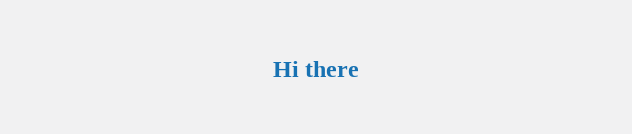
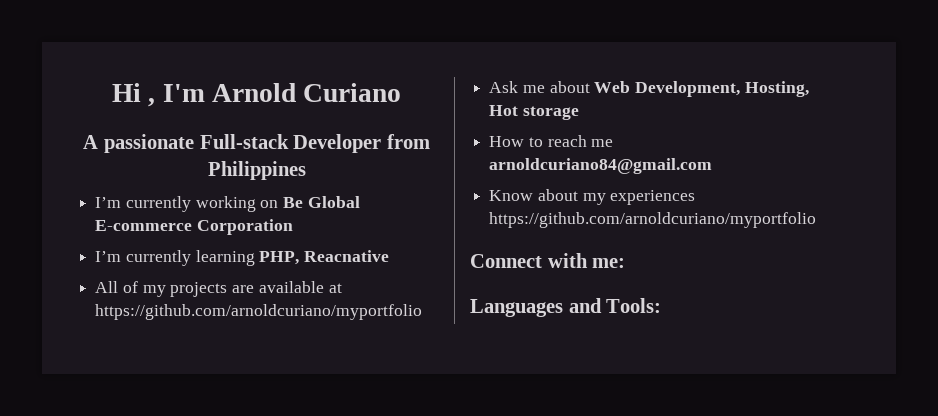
- Hi there
+ Hi , I'm Arnold Curiano
+ A passionate Full-stack Developer from Philippines
+ I’m currently working on Be Global E-commerce Corporation
+ I’m currently learning PHP, Reacnative
+ All of my projects are available at https://github.com/arnoldcuriano/myportfolio
+ Ask me about Web Development, Hosting, Hot storage
+ How to reach me arnoldcuriano84@gmail.com
+ Know about my experiences https://github.com/arnoldcuriano/myportfolio
+ Connect with me:
+ Languages and Tools:

